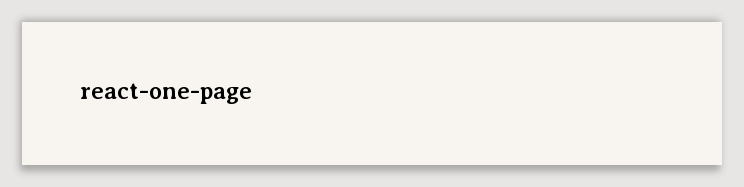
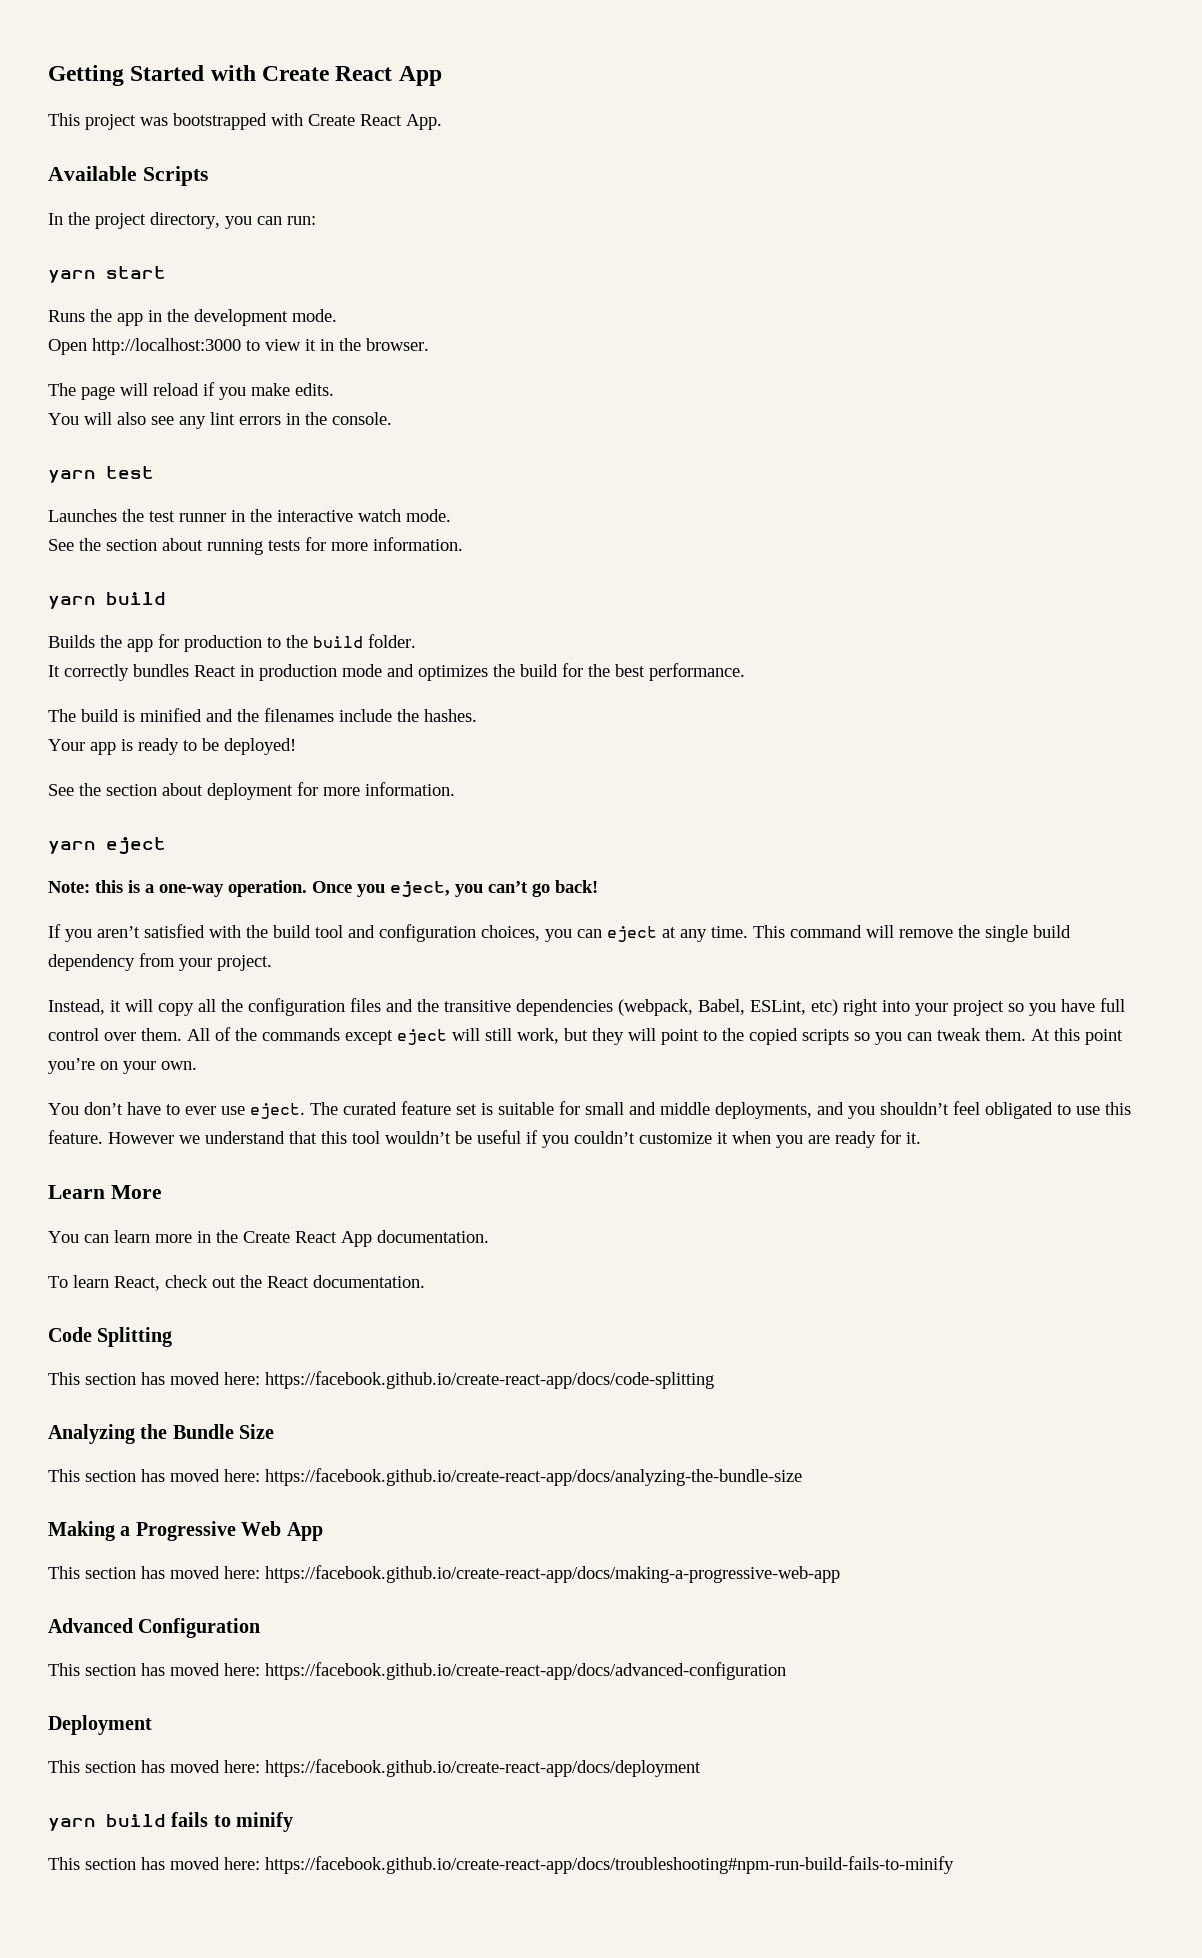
- react-one-page
+ Getting Started with Create React App
+ This project was bootstrapped with Create React App.
+ Available Scripts
+ In the project directory, you can run:
+ yarn start
+ Runs the app in the development mode.
+ Open http://localhost:3000 to view it in the browser.
+ The page will reload if you make edits.
+ You will also see any lint errors in the console.
+ yarn test
+ Launches the test runner in the interactive watch mode.
+ See the section about running tests for more information.
+ yarn build
+ Builds the app for production to the build folder.
+ It correctly bundles React in production mode and optimizes the build for the best performance.
+ The build is minified and the filenames include the hashes.
+ Your app is ready to be deployed!
+ See the section about deployment for more information.
+ yarn eject
+ Note: this is a one-way operation. Once you eject, you can’t go back!
+ If you aren’t satisfied with the build tool and configuration choices, you can eject at any time. This command will remove the single build dependency from your project.
+ Instead, it will copy all the configuration files and the transitive dependencies (webpack, Babel, ESLint, etc) right into your project so you have full control over them. All of the commands except eject will still work, but they will point to the copied scripts so you can tweak them. At this point you’re on your own.
+ You don’t have to ever use eject. The curated feature set is suitable for small and middle deployments, and you shouldn’t feel obligated to use this feature. However we understand that this tool wouldn’t be useful if you couldn’t customize it when you are ready for it.
+ Learn More
+ You can learn more in the Create React App documentation.
+ To learn React, check out the React documentation.
+ Code Splitting
+ This section has moved here: https://facebook.github.io/create-react-app/docs/code-splitting
+ Analyzing the Bundle Size
+ This section has moved here: https://facebook.github.io/create-react-app/docs/analyzing-the-bundle-size
+ Making a Progressive Web App
+ This section has moved here: https://facebook.github.io/create-react-app/docs/making-a-progressive-web-app
+ Advanced Configuration
+ This section has moved here: https://facebook.github.io/create-react-app/docs/advanced-configuration
+ Deployment
+ This section has moved here: https://facebook.github.io/create-react-app/docs/deployment
+ yarn build fails to minify
+ This section has moved here: https://facebook.github.io/create-react-app/docs/troubleshooting#npm-run-build-fails-to-minify

